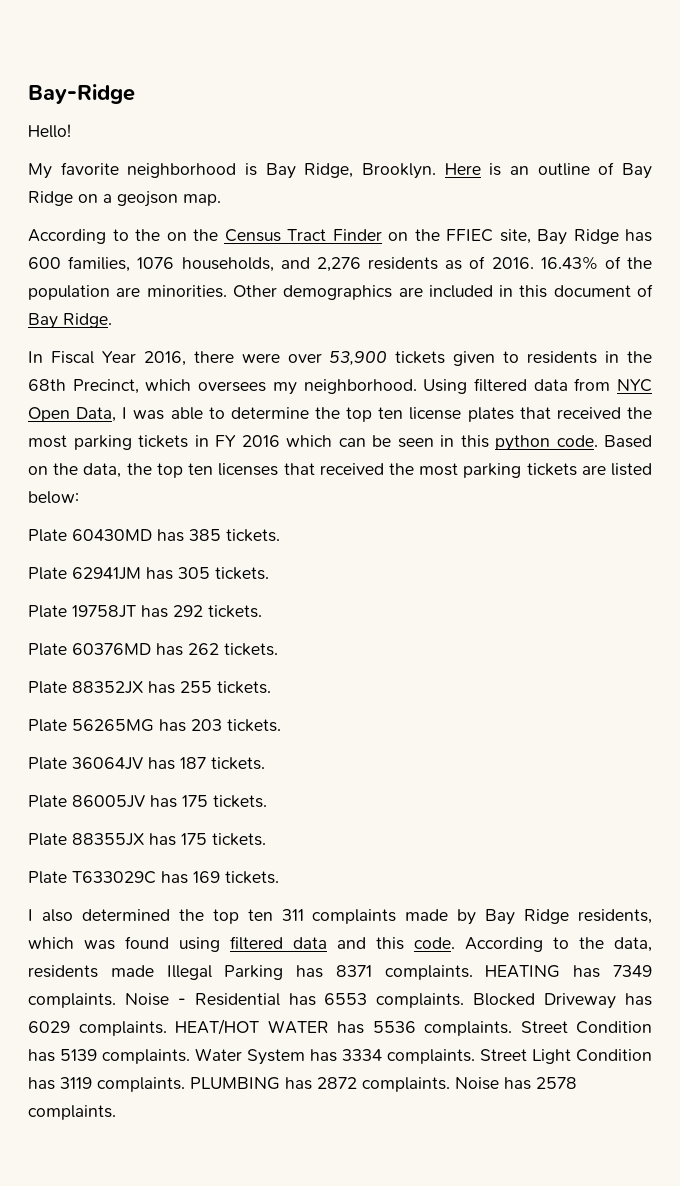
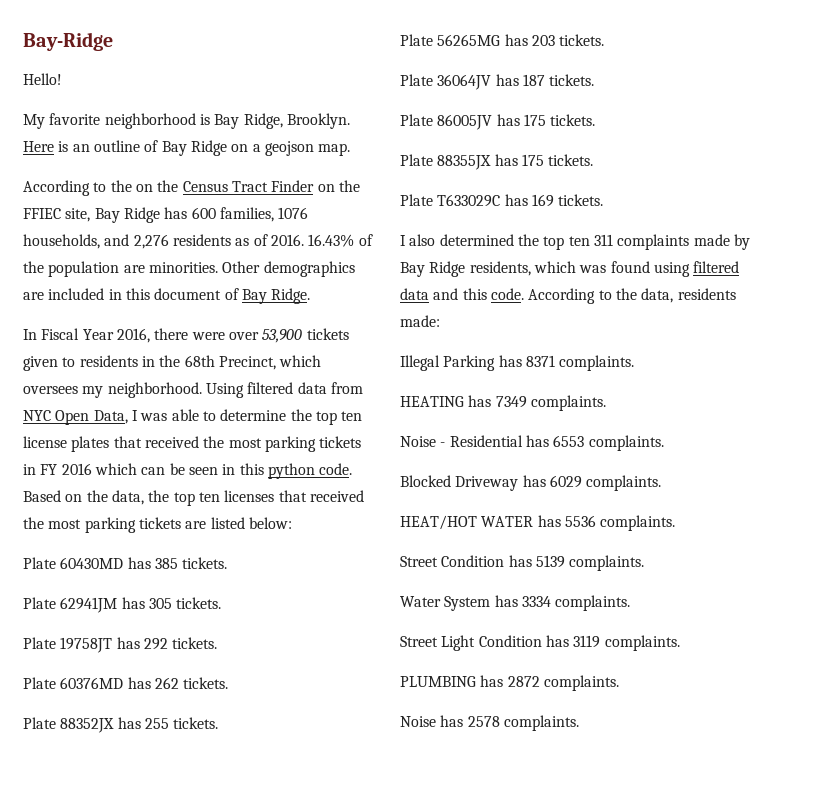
- According to the data, residents made Illegal Parking has 8371 complaints. HEATING has 7349 complaints. Noise - Residential has 6553 complaints. Blocked Driveway has 6029 complaints. HEAT/HOT WATER has 5536 complaints. Street Condition has 5139 complaints. Water System has 3334 complaints. Street Light Condition has 3119 complaints. PLUMBING has 2872 complaints. Noise has 2578 complaints.
+ According to the data, residents made:
+ Illegal Parking has 8371 complaints.
+ HEATING has 7349 complaints.
+ Noise - Residential has 6553 complaints.
+ Blocked Driveway has 6029 complaints.
+ HEAT/HOT WATER has 5536 complaints.
+ Street Condition has 5139 complaints.
+ Water System has 3334 complaints.
+ Street Light Condition has 3119 complaints.
+ PLUMBING has 2872 complaints.
+ Noise has 2578 complaints.

